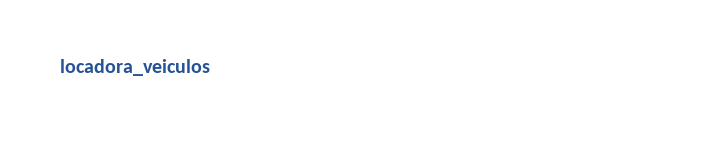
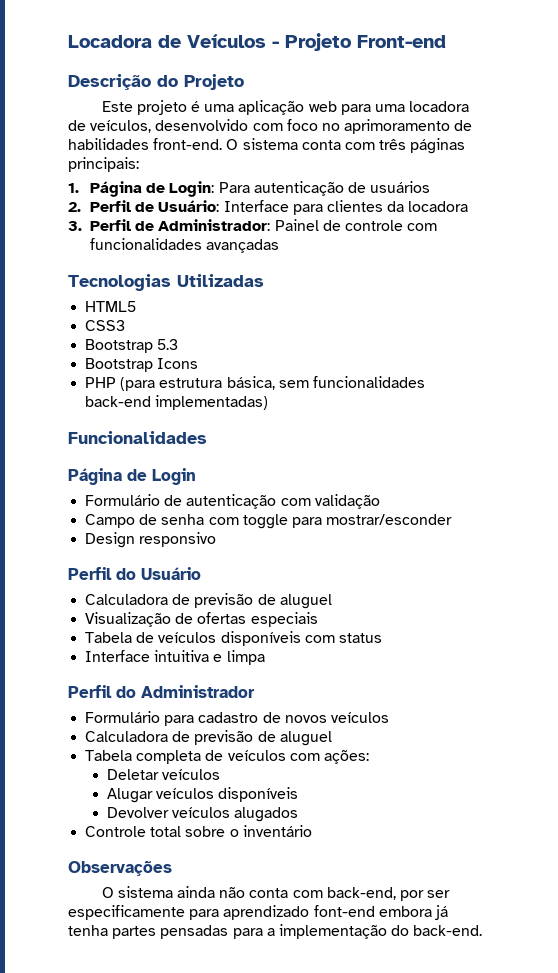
- locadora_veiculos
+ Locadora de Veículos - Projeto Front-end
+ Descrição do Projeto
+ Este projeto é uma aplicação web para uma locadora de veículos, desenvolvido com foco no aprimoramento de habilidades front-end. O sistema conta com três páginas principais:
+ 1. Página de Login: Para autenticação de usuários
+ 2. Perfil de Usuário: Interface para clientes da locadora
+ 3. Perfil de Administrador: Painel de controle com funcionalidades avançadas
+ Tecnologias Utilizadas
+ HTML5
+ CSS3
+ Bootstrap 5.3
+ Bootstrap Icons
+ PHP (para estrutura básica, sem funcionalidades back-end implementadas)
+ Funcionalidades
+ Página de Login
+ Formulário de autenticação com validação
+ Campo de senha com toggle para mostrar/esconder
+ Design responsivo
+ Perfil do Usuário
+ Calculadora de previsão de aluguel
+ Visualização de ofertas especiais
+ Tabela de veículos disponíveis com status
+ Interface intuitiva e limpa
+ Perfil do Administrador
+ Formulário para cadastro de novos veículos
+ Calculadora de previsão de aluguel
+ Tabela completa de veículos com ações:
+ Deletar veículos
+ Alugar veículos disponíveis
+ Devolver veículos alugados
+ Controle total sobre o inventário
+ Observações
+ O sistema ainda não conta com back-end, por ser especificamente para aprendizado font-end embora já tenha partes pensadas para a implementação do back-end.

